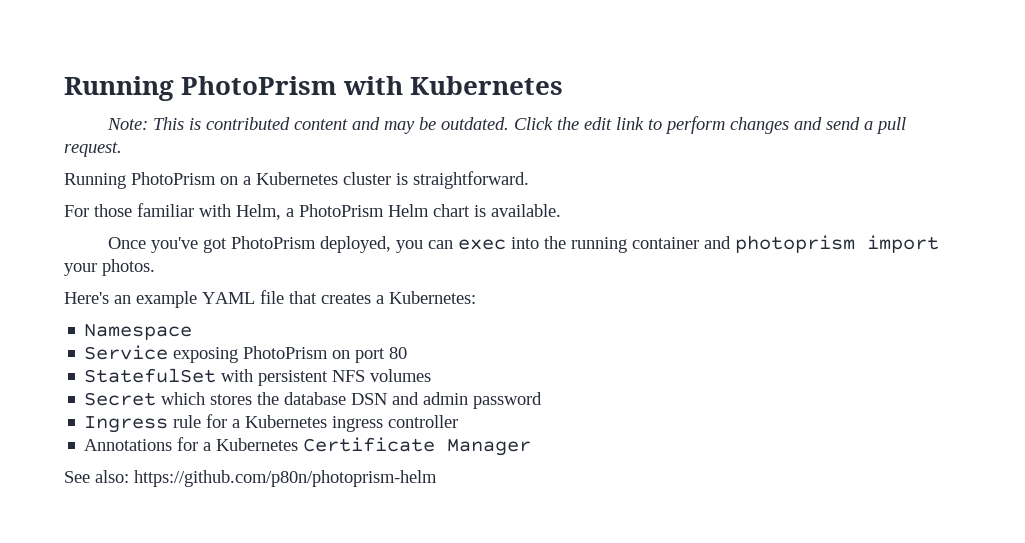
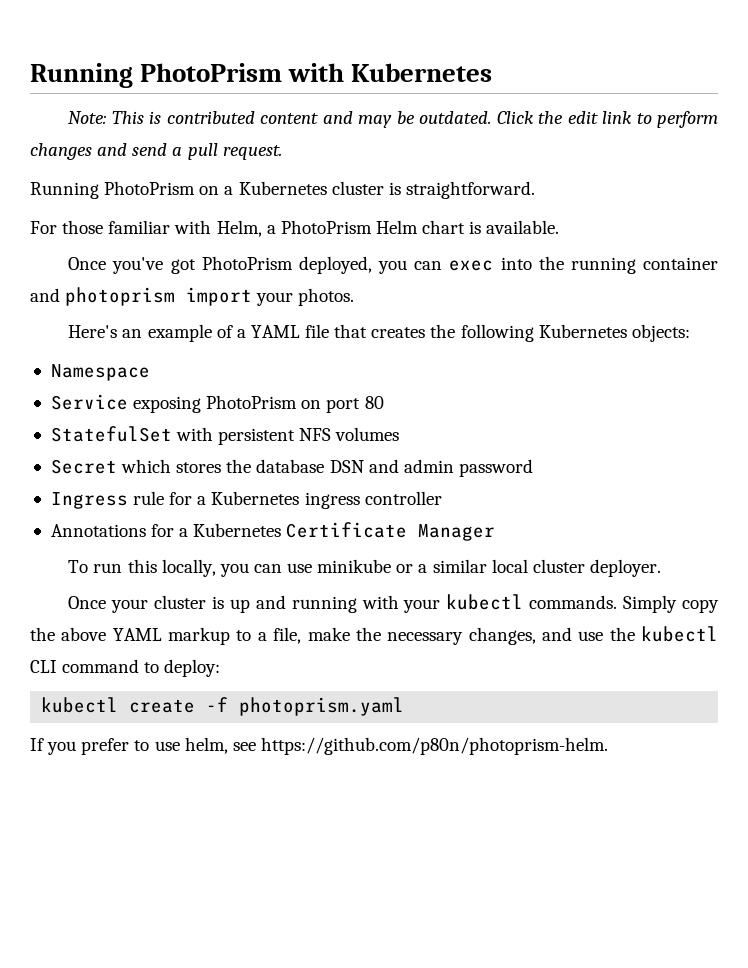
- Here's an example YAML file that creates a Kubernetes:
+ Here's an example of a YAML file that creates the following Kubernetes objects:
- See also: https://github.com/p80n/photoprism-helm
+ To run this locally, you can use minikube or a similar local cluster deployer.
+ Once your cluster is up and running with your kubectl commands. Simply copy the above YAML markup to a file, make the necessary changes, and use the kubectl CLI command to deploy:
+ kubectl create -f photoprism.yaml
+ If you prefer to use helm, see https://github.com/p80n/photoprism-helm.

